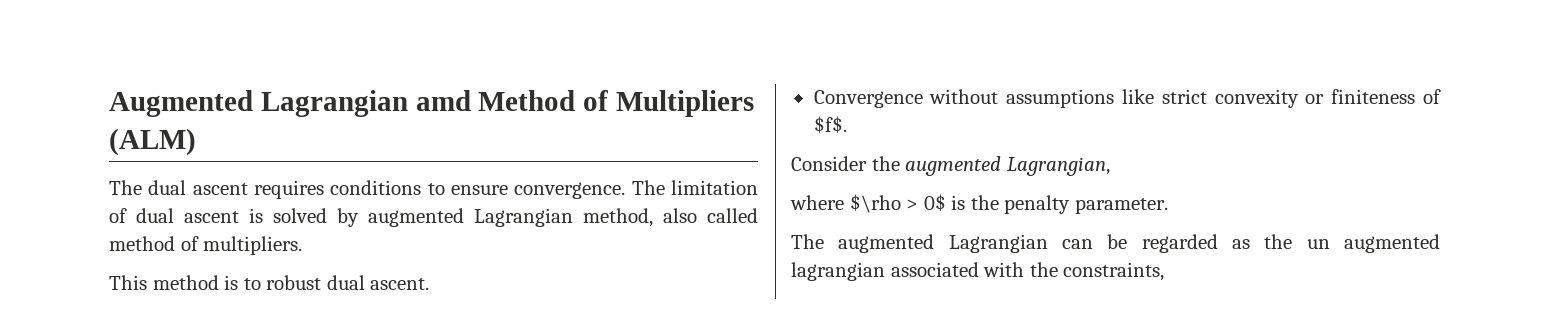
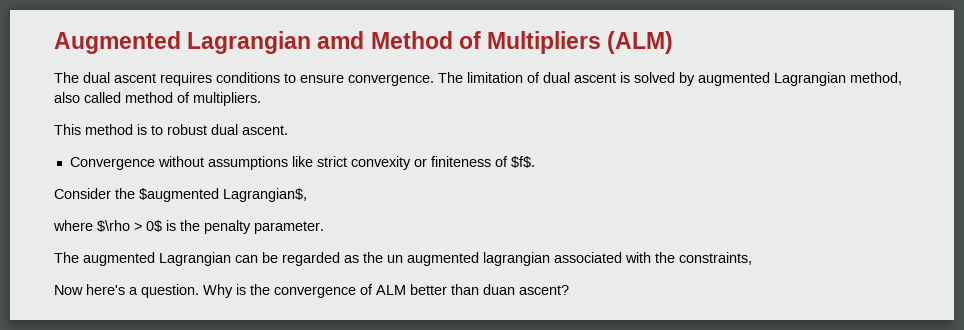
- Consider the augmented Lagrangian,
+ Consider the $augmented Lagrangian$,
+ Now here's a question. Why is the convergence of ALM better than duan ascent?

